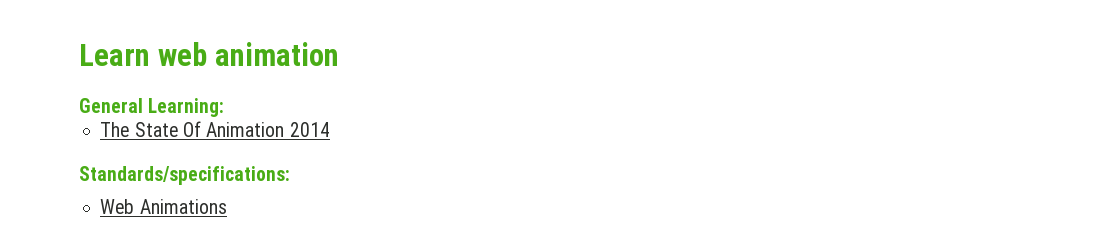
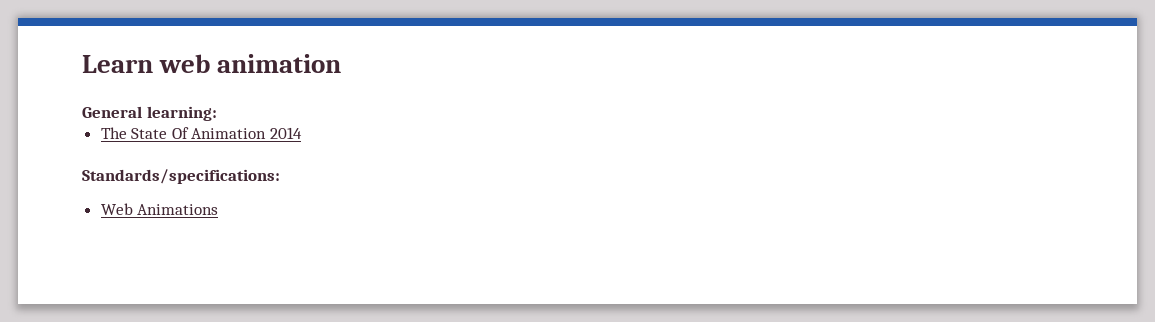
- General Learning:
+ General learning:

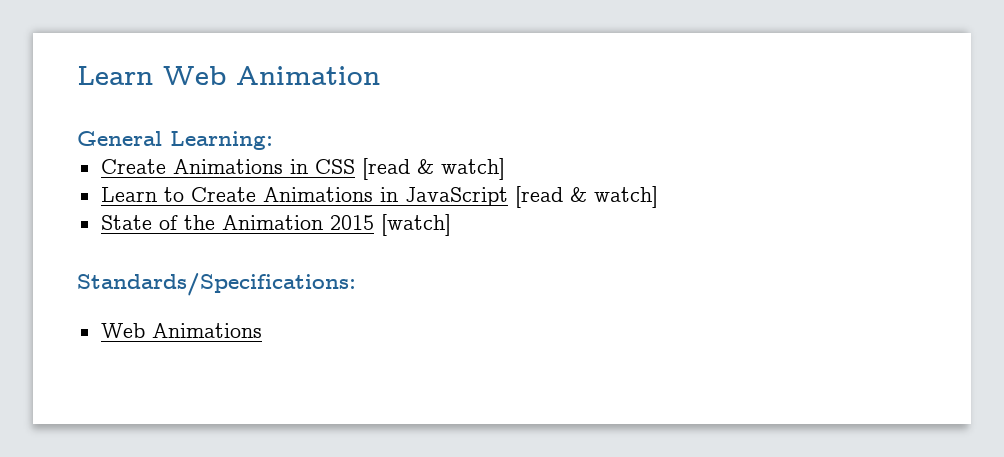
- Learn web animation
+ Learn Web Animation
- General learning:
- The State Of Animation 2014
- Standards/specifications:
+ General Learning:
+ Create Animations in CSS [read & watch]
+ Learn to Create Animations in JavaScript [read & watch]
+ State of the Animation 2015 [watch]
+ Standards/Specifications:

